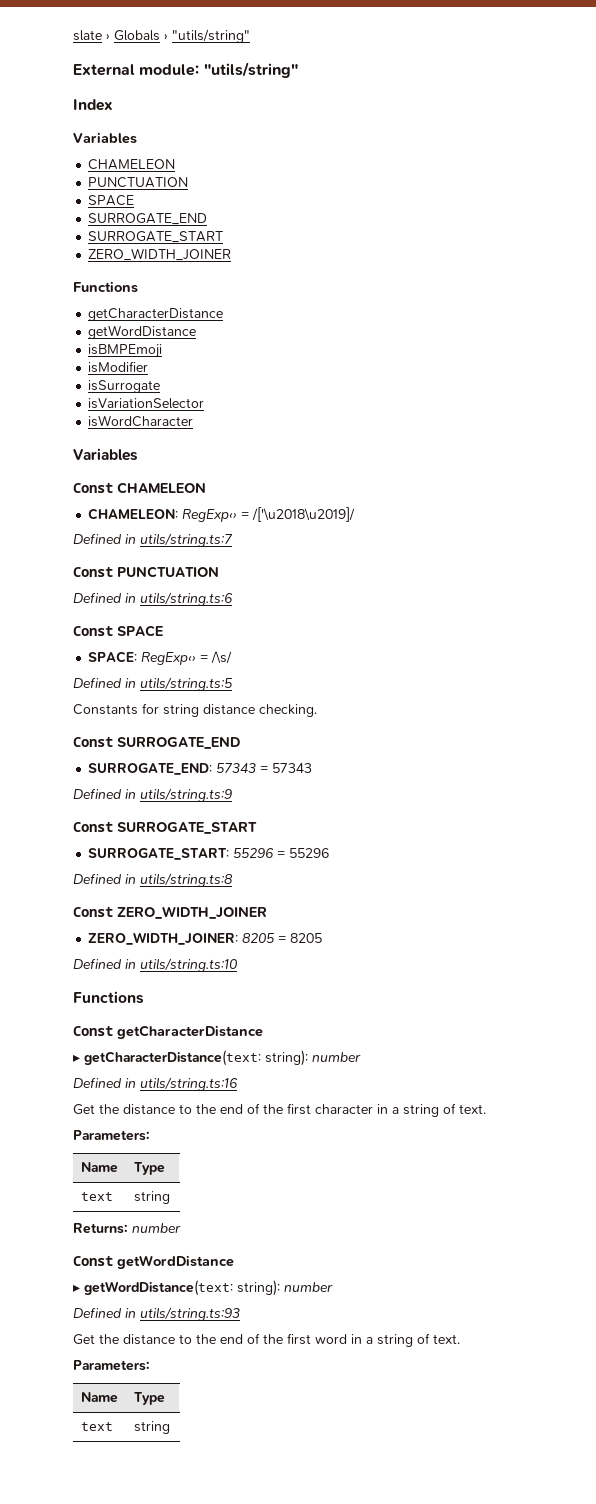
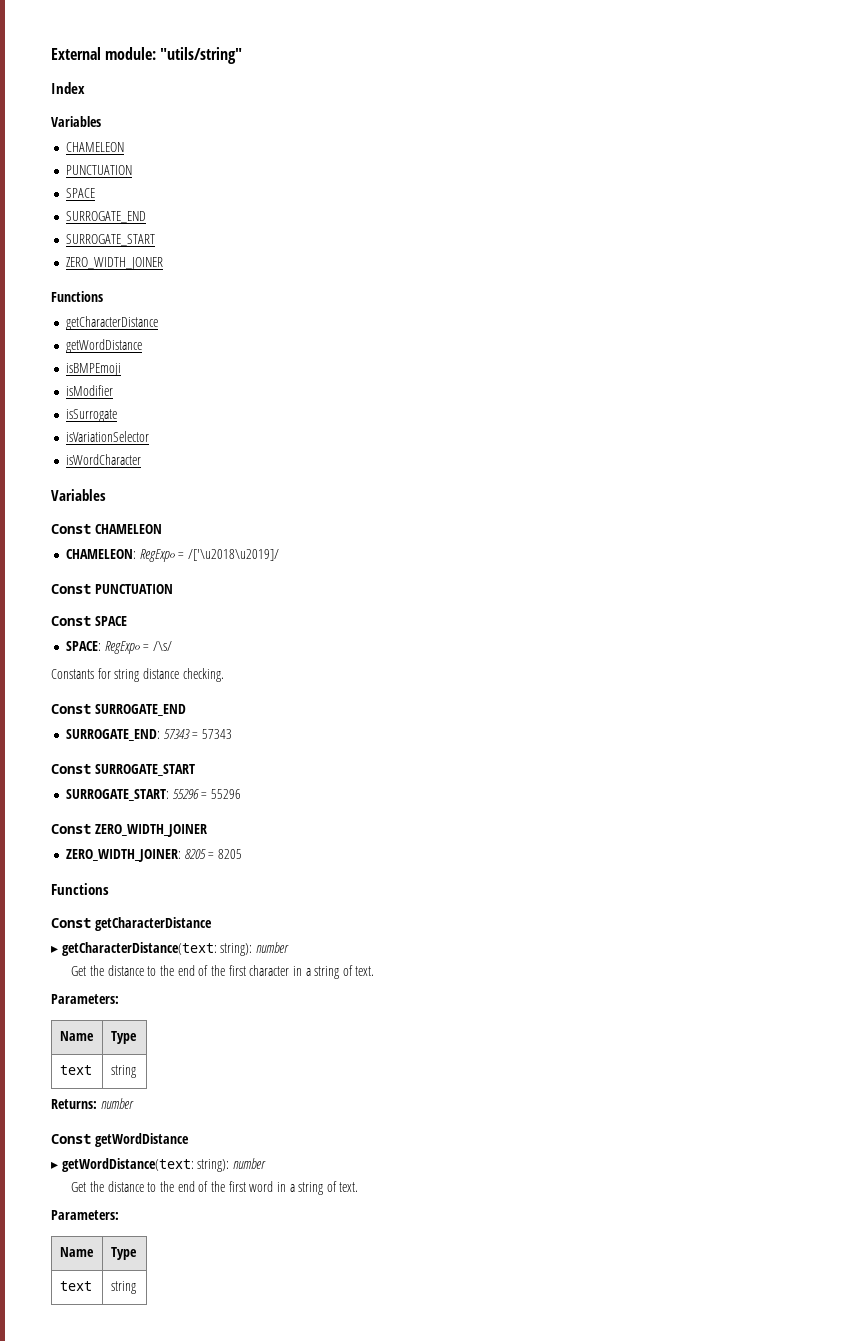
- slate › Globals › "utils/string"
- Defined in utils/string.ts:7
- Defined in utils/string.ts:6
- Defined in utils/string.ts:5
- Defined in utils/string.ts:9
- Defined in utils/string.ts:8
- Defined in utils/string.ts:10
- Defined in utils/string.ts:16
- Defined in utils/string.ts:93

